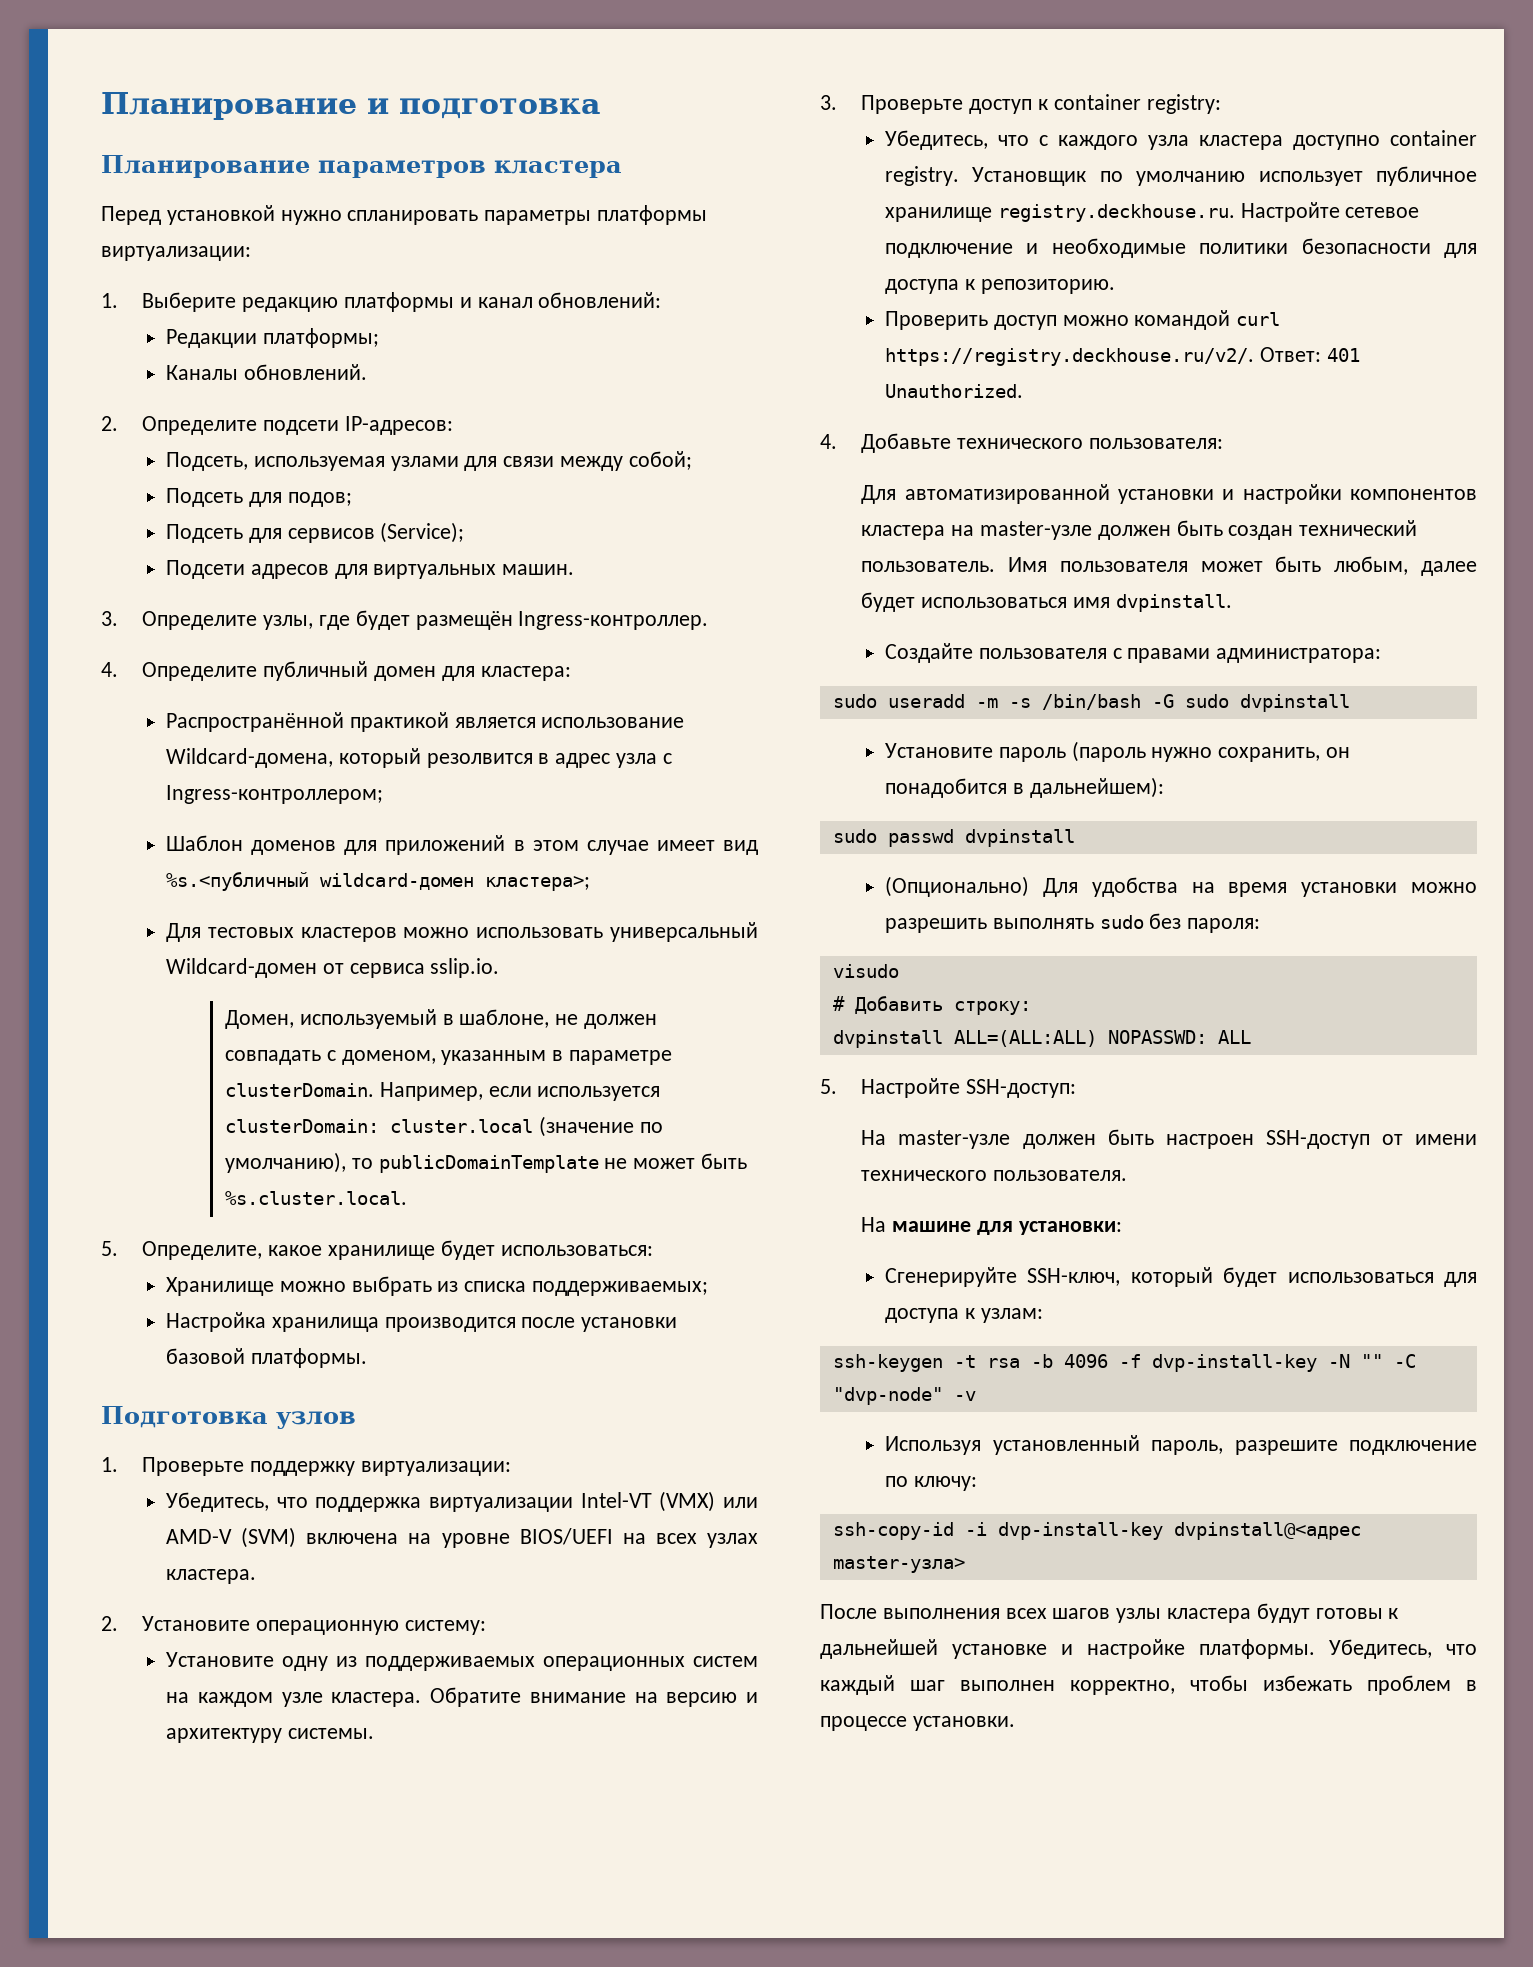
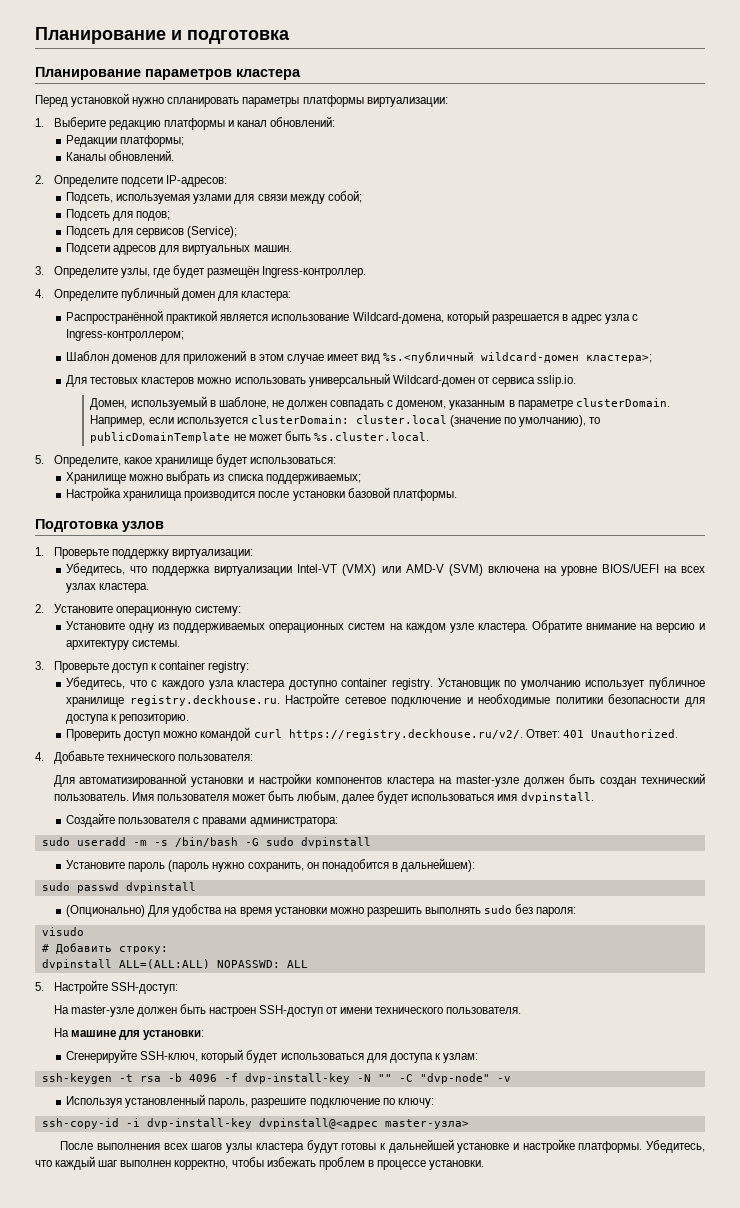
- Распространённой практикой является использование Wildcard-домена, который резолвится в адрес узла с Ingress-контроллером;
+ Распространённой практикой является использование Wildcard-домена, который разрешается в адрес узла с Ingress-контроллером;

